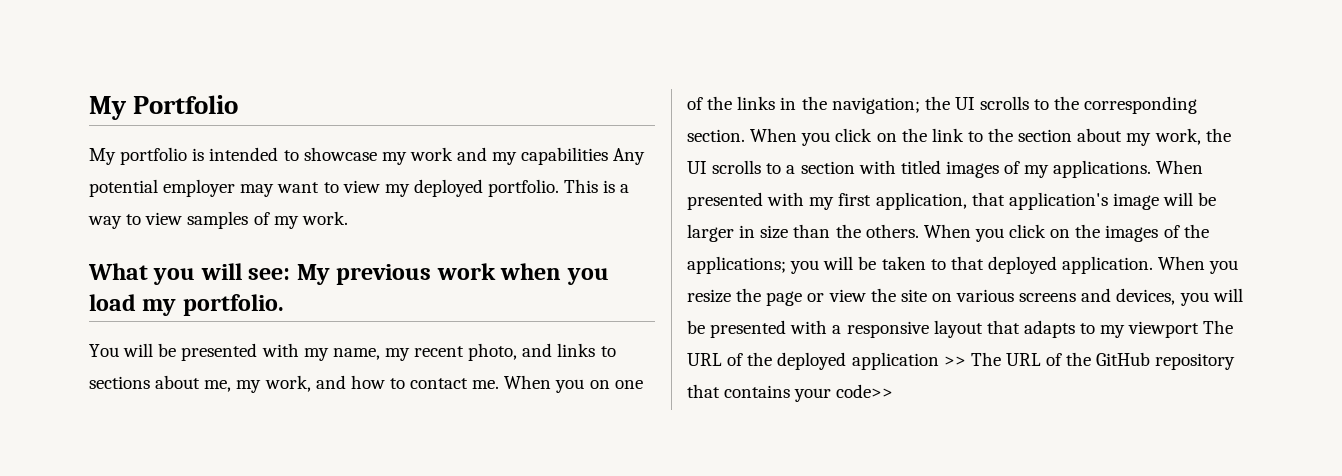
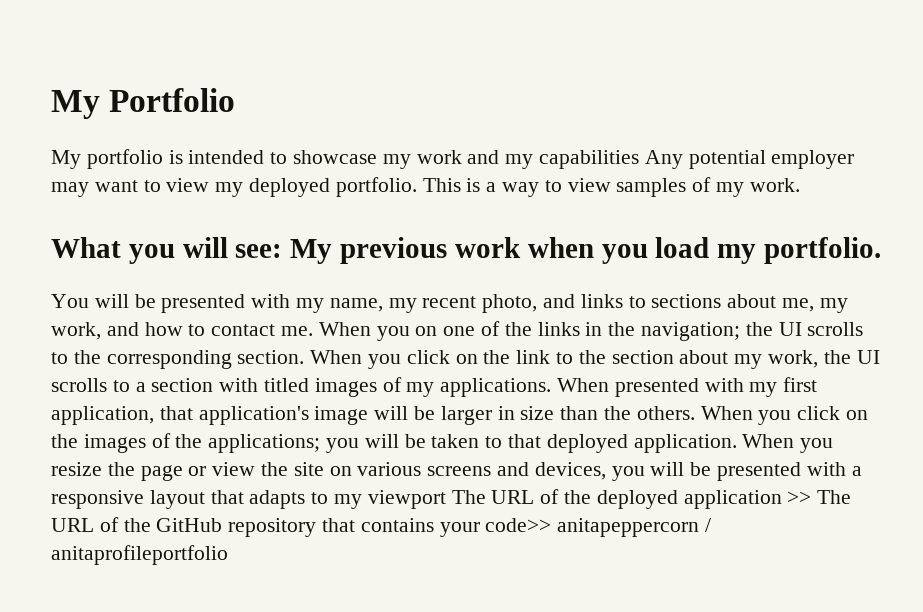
- When you resize the page or view the site on various screens and devices, you will be presented with a responsive layout that adapts to my viewport The URL of the deployed application >> The URL of the GitHub repository that contains your code>>
+ When you resize the page or view the site on various screens and devices, you will be presented with a responsive layout that adapts to my viewport The URL of the deployed application >> The URL of the GitHub repository that contains your code>> anitapeppercorn / anitaprofileportfolio

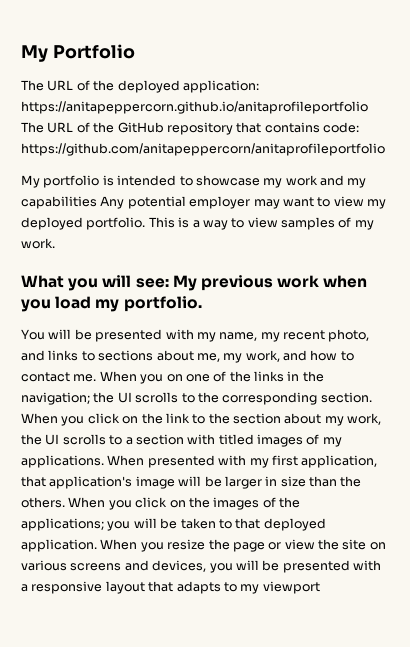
+ The URL of the deployed application: https://anitapeppercorn.github.io/anitaprofileportfolio The URL of the GitHub repository that contains code: https://github.com/anitapeppercorn/anitaprofileportfolio
- When you resize the page or view the site on various screens and devices, you will be presented with a responsive layout that adapts to my viewport The URL of the deployed application >> The URL of the GitHub repository that contains your code>> anitapeppercorn / anitaprofileportfolio
+ When you resize the page or view the site on various screens and devices, you will be presented with a responsive layout that adapts to my viewport

